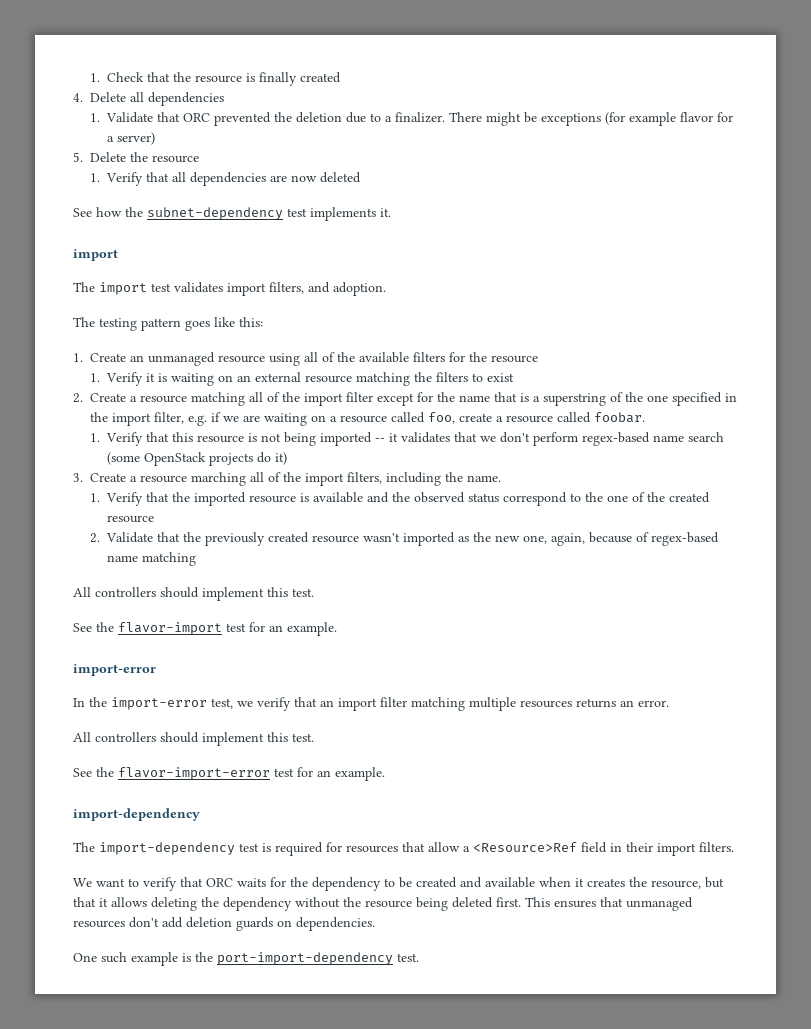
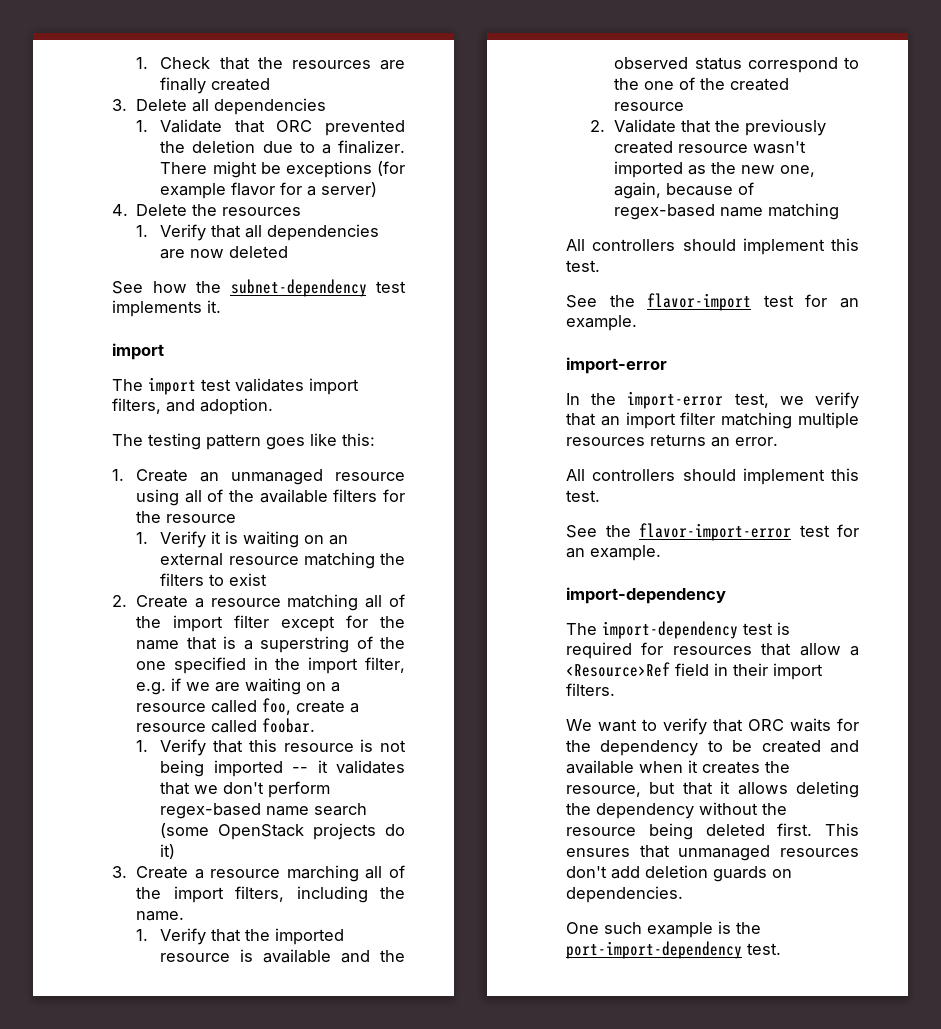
- 1. Check that the resource is finally created
+ 1. Check that the resources are finally created
- 4. Delete all dependencies
+ 3. Delete all dependencies
- 5. Delete the resource
+ 4. Delete the resources

